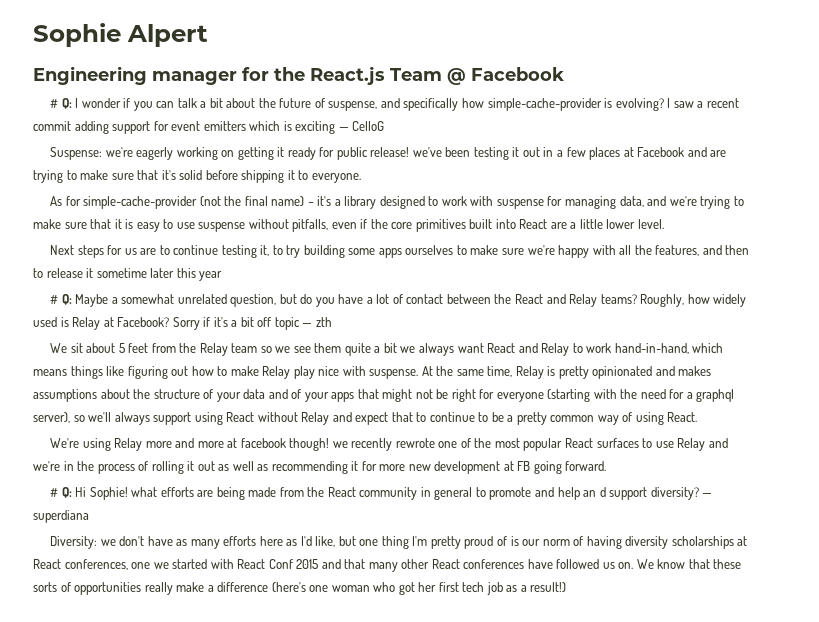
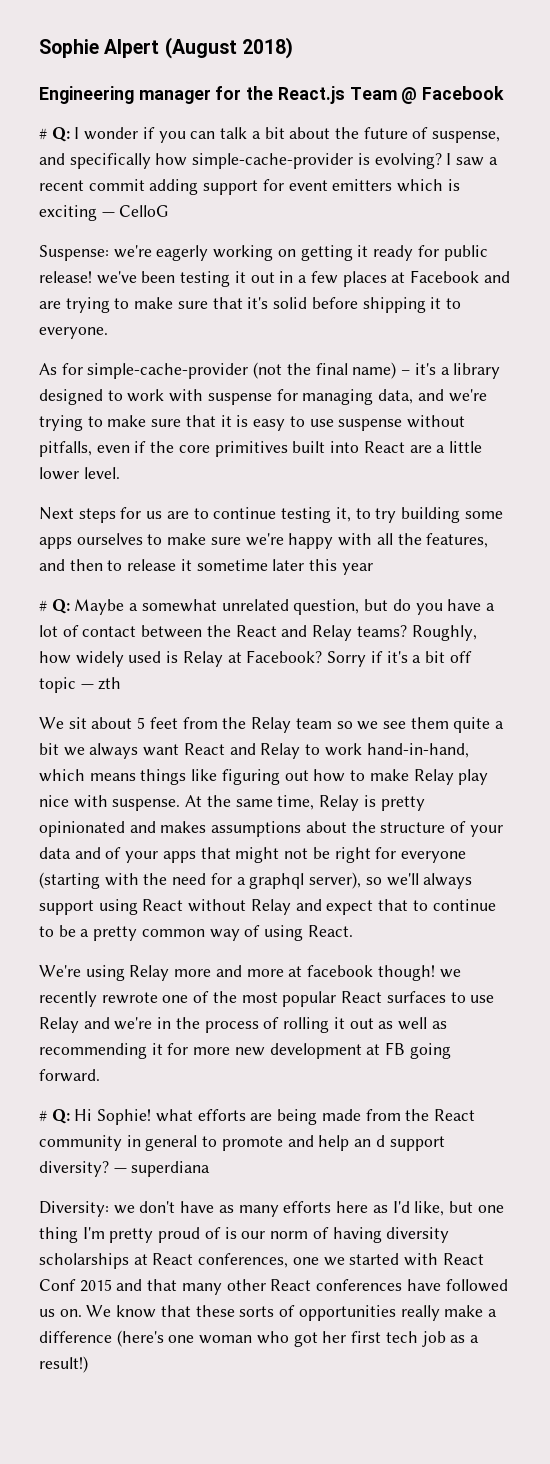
- Sophie Alpert
+ Sophie Alpert (August 2018)

